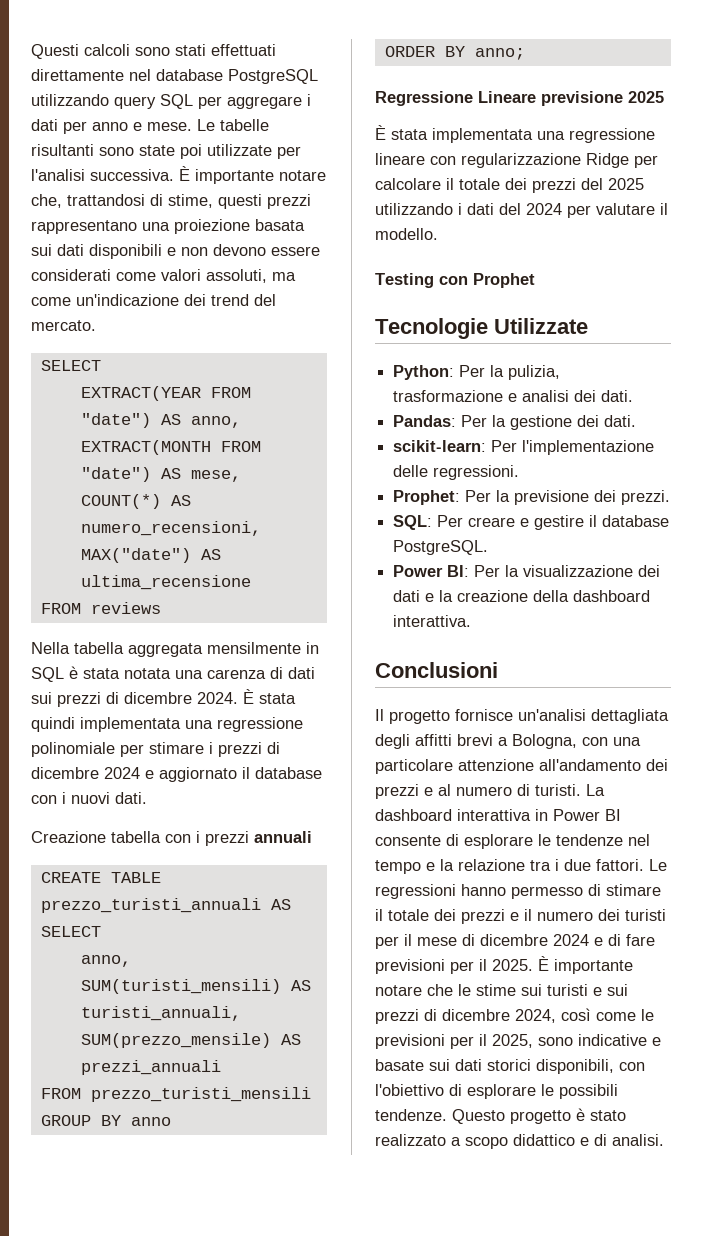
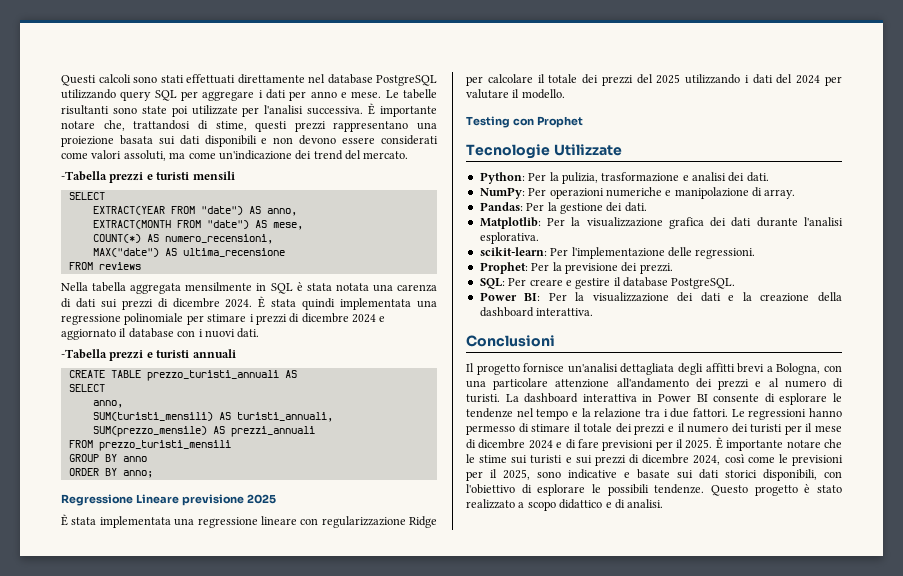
+ -Tabella prezzi e turisti mensili
- Creazione tabella con i prezzi annuali
+ -Tabella prezzi e turisti annuali
+ NumPy: Per operazioni numeriche e manipolazione di array.
+ Matplotlib: Per la visualizzazione grafica dei dati durante l'analisi esplorativa.

